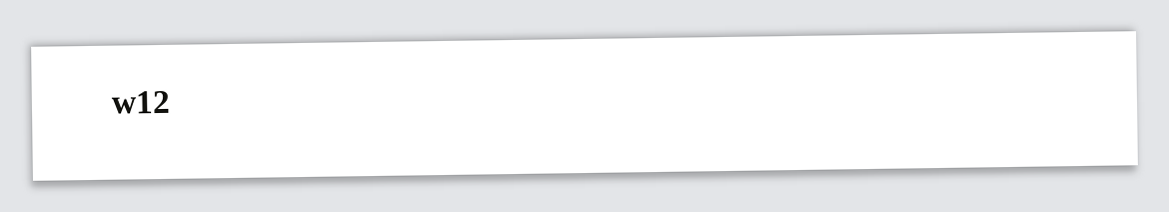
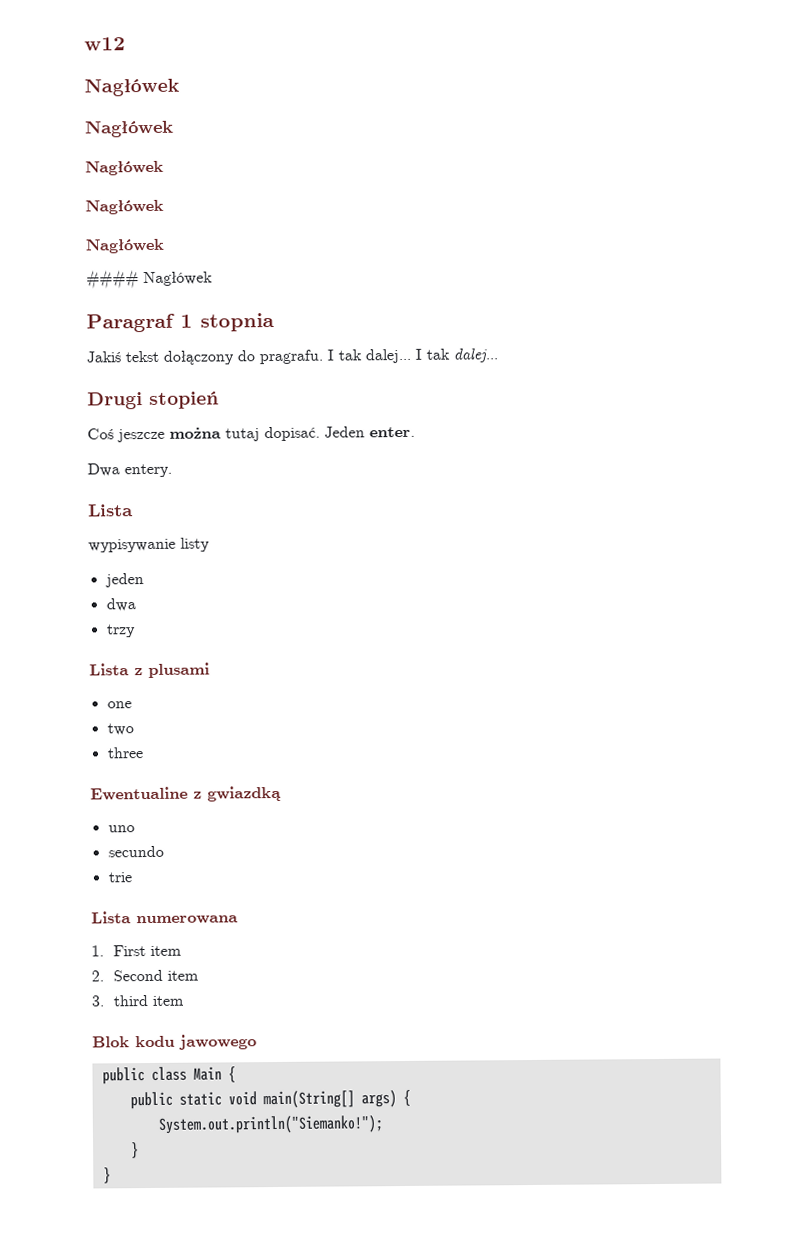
  w12
+ Nagłówek
+ Nagłówek
+ Nagłówek
+ Nagłówek
+ Nagłówek
+ #### Nagłówek
+ Paragraf 1 stopnia
+ Jakiś tekst dołączony do pragrafu. I tak dalej... I tak dalej...
+ Drugi stopień
+ Coś jeszcze można tutaj dopisać. Jeden enter.
+ Dwa entery.
+ Lista
+ wypisywanie listy
+ jeden
+ dwa
+ trzy
+ Lista z plusami
+ one
+ two
+ three
+ Ewentualine z gwiazdką
+ uno
+ secundo
+ trie
+ Lista numerowana
+ 1. First item
+ 2. Second item
+ 3. third item
+ Blok kodu jawowego
+ public class Main {
+ public static void main(String[] args) {
+ System.out.println("Siemanko!");
+ }
+ }

